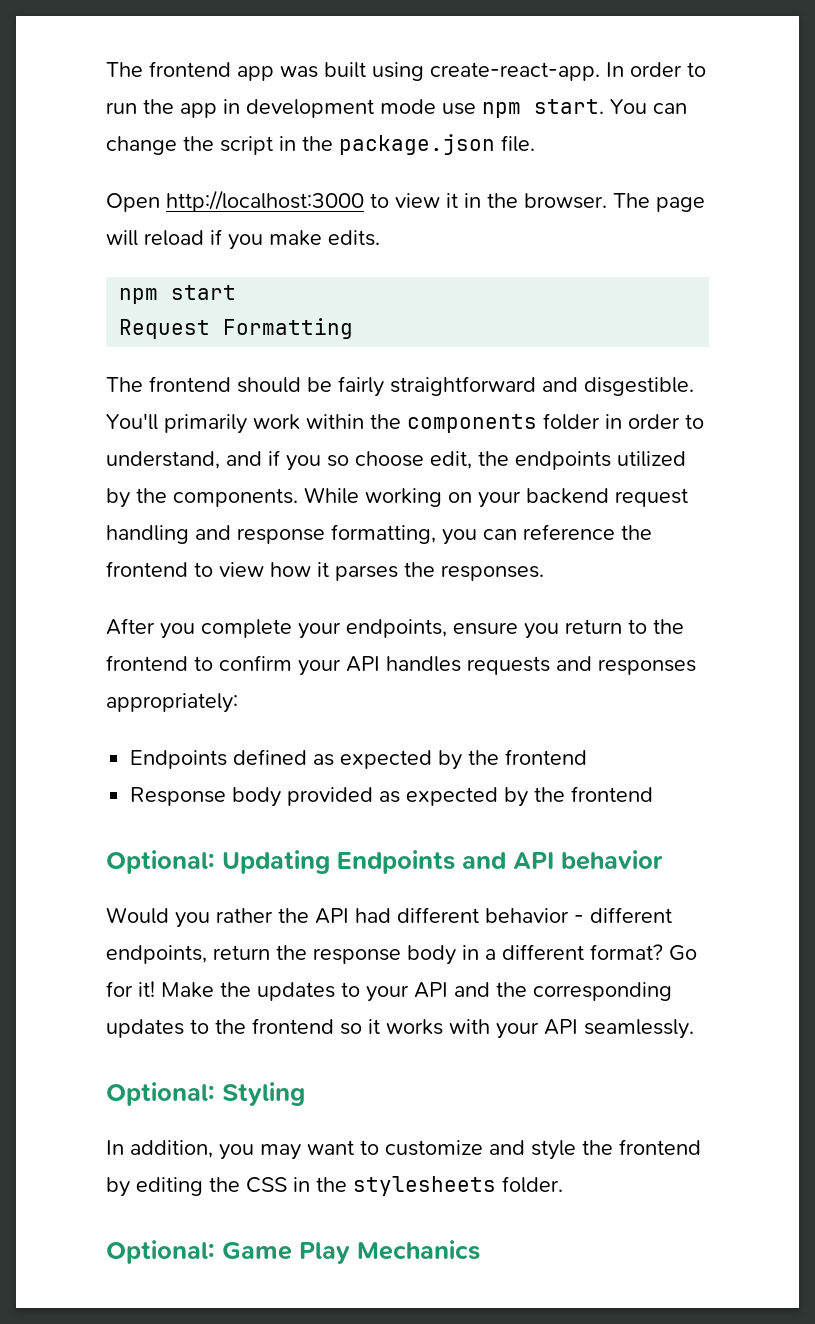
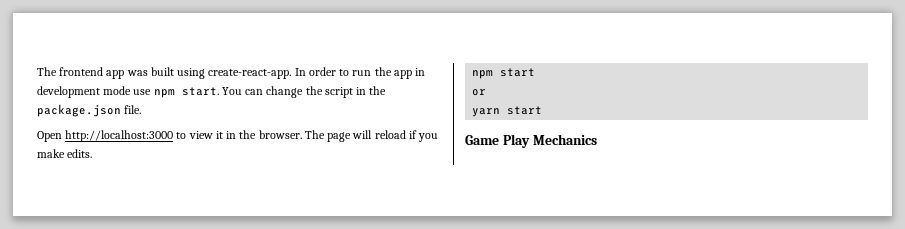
- Request Formatting
- The frontend should be fairly straightforward and disgestible. You'll primarily work within the components folder in order to understand, and if you so choose edit, the endpoints utilized by the components. While working on your backend request handling and response formatting, you can reference the frontend to view how it parses the responses.
- After you complete your endpoints, ensure you return to the frontend to confirm your API handles requests and responses appropriately:
- Endpoints defined as expected by the frontend
- Response body provided as expected by the frontend
- Optional: Updating Endpoints and API behavior
- Would you rather the API had different behavior - different endpoints, return the response body in a different format? Go for it! Make the updates to your API and the corresponding updates to the frontend so it works with your API seamlessly.
- Optional: Styling
- In addition, you may want to customize and style the frontend by editing the CSS in the stylesheets folder.
- Optional: Game Play Mechanics
+ or
+ yarn start
+ Game Play Mechanics

